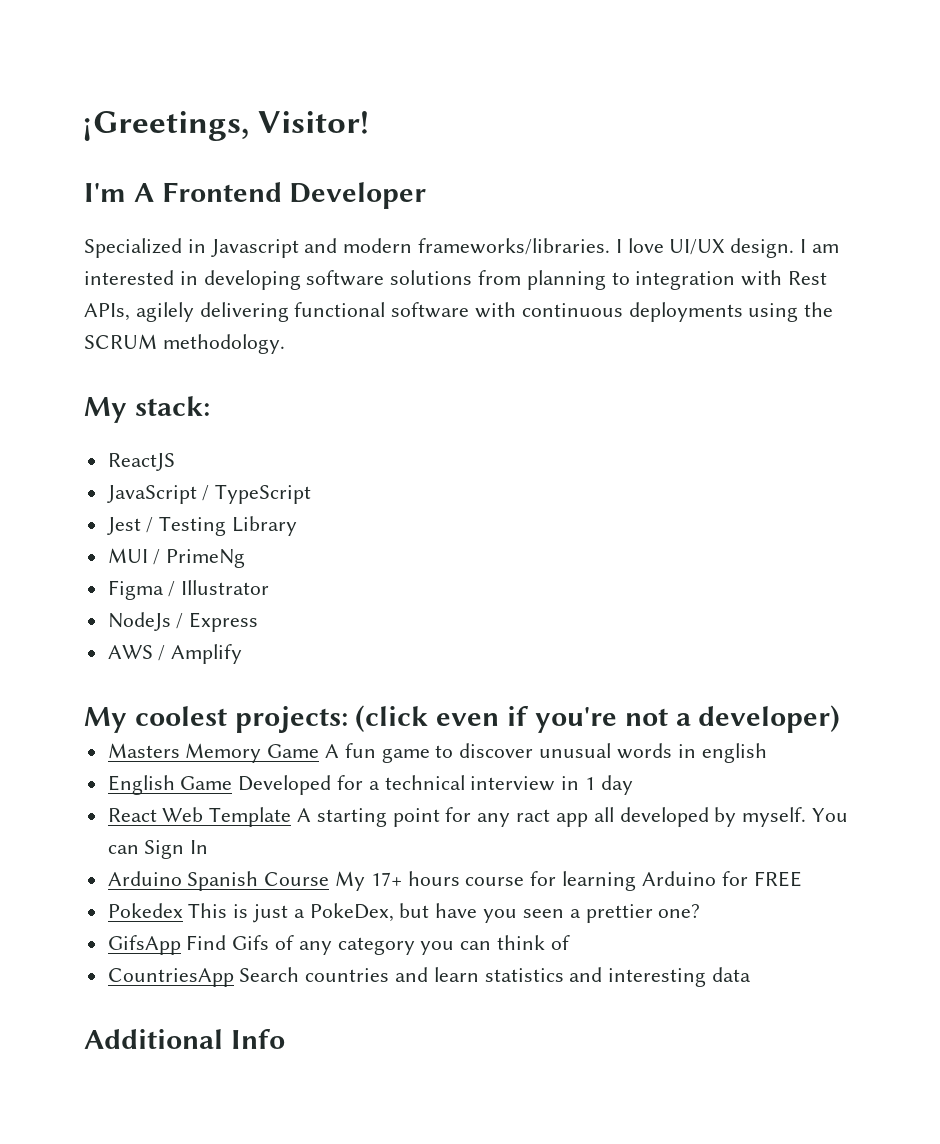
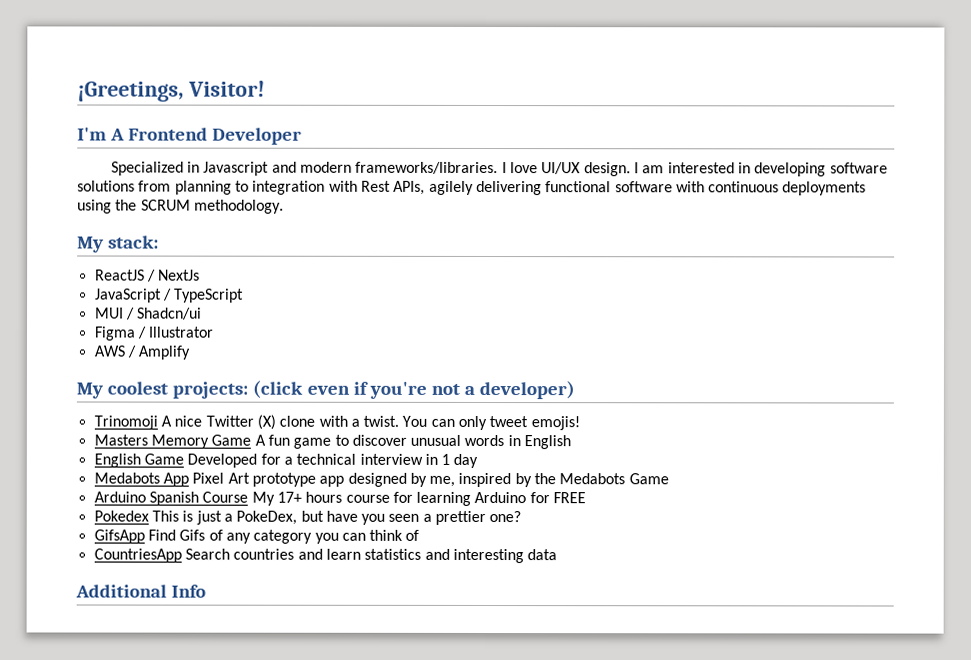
- ReactJS
+ ReactJS / NextJs
- Jest / Testing Library
- MUI / PrimeNg
+ MUI / Shadcn/ui
- NodeJs / Express
+ Trinomoji A nice Twitter (X) clone with a twist. You can only tweet emojis!
- Masters Memory Game A fun game to discover unusual words in english
+ Masters Memory Game A fun game to discover unusual words in English
- React Web Template A starting point for any ract app all developed by myself. You can Sign In
+ Medabots App Pixel Art prototype app designed by me, inspired by the Medabots Game

